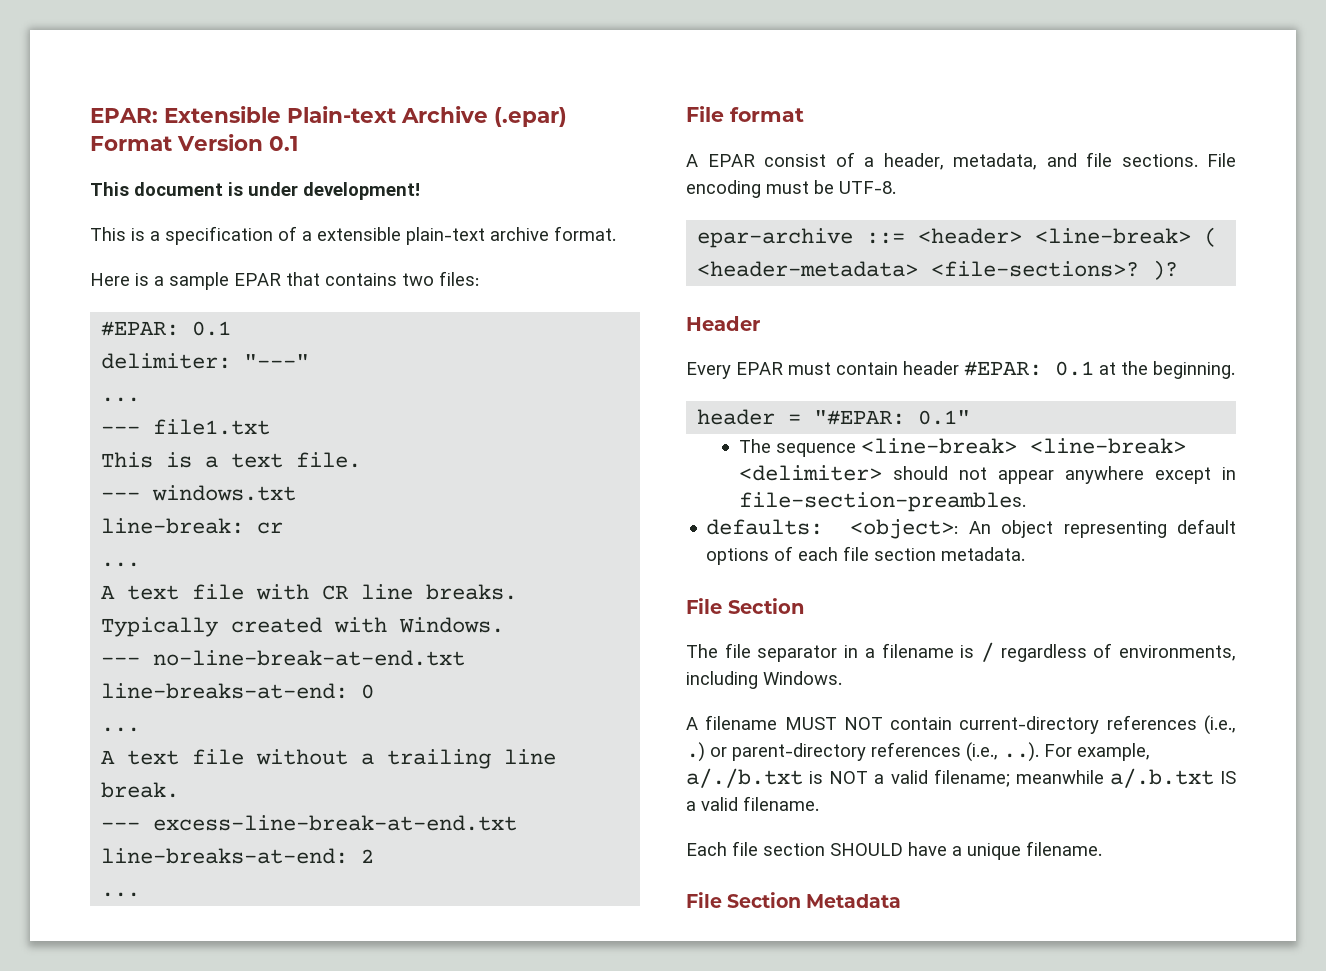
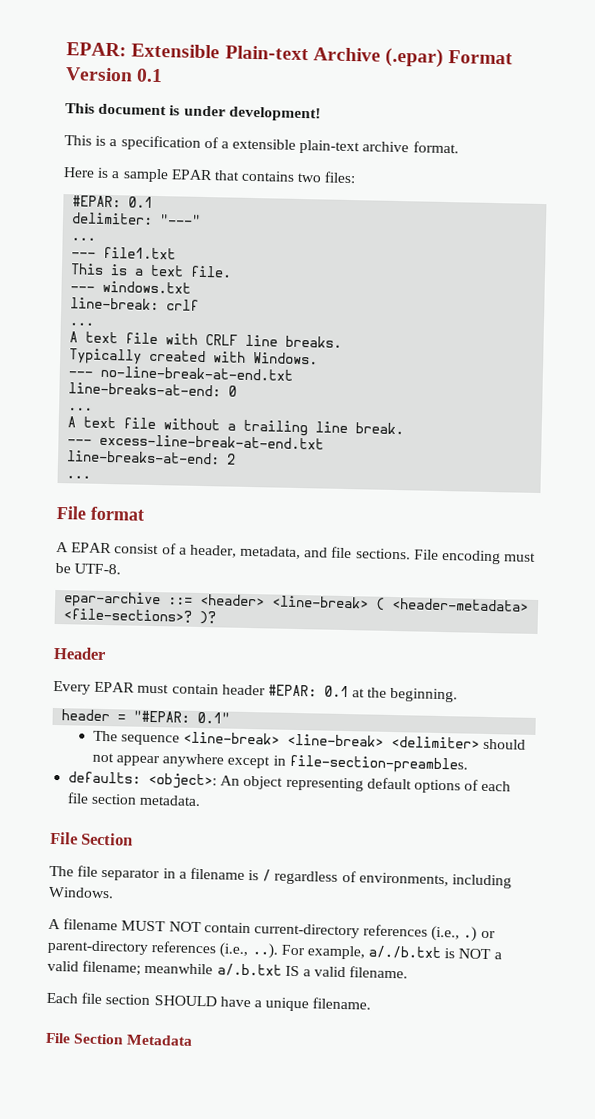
- line-break: cr
+ line-break: crlf
- A text file with CR line breaks.
+ A text file with CRLF line breaks.

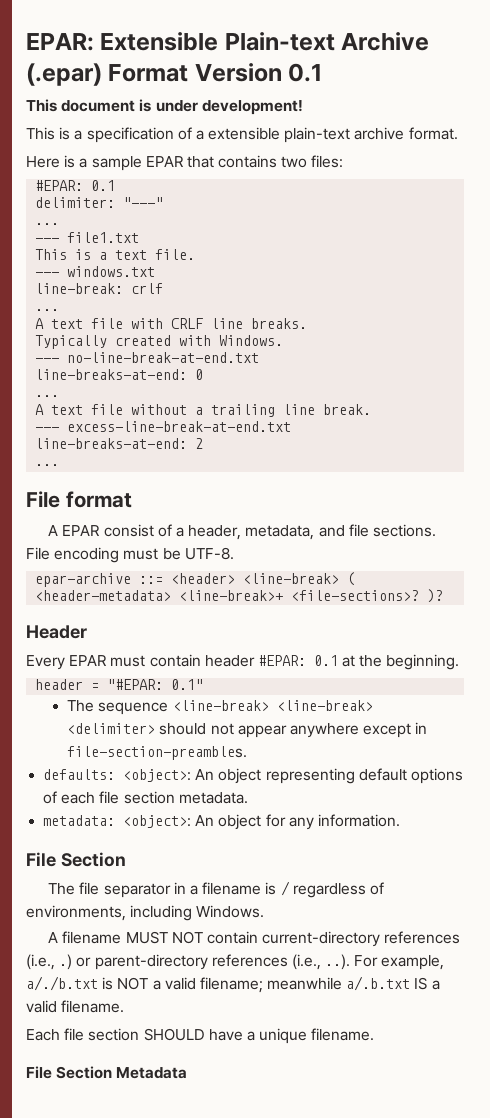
- epar-archive ::= <header> <line-break> ( <header-metadata> <file-sections>? )?
+ epar-archive ::= <header> <line-break> ( <header-metadata> <line-break>+ <file-sections>? )?
+ metadata: <object>: An object for any information.

